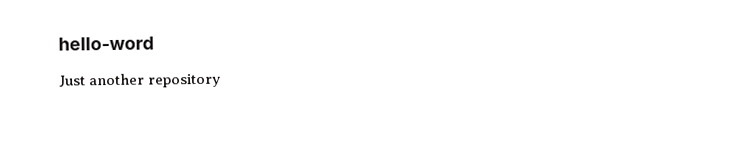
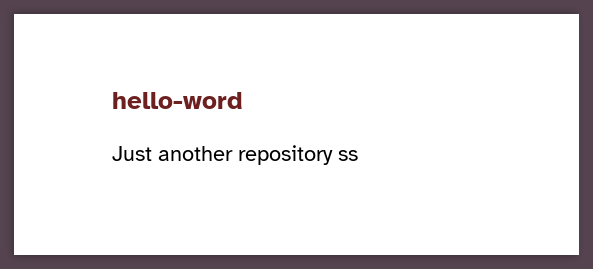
- Just another repository
+ Just another repository ss

